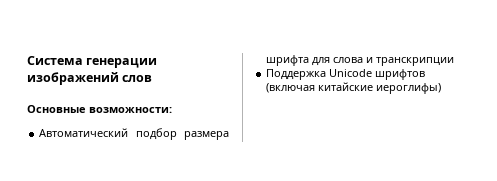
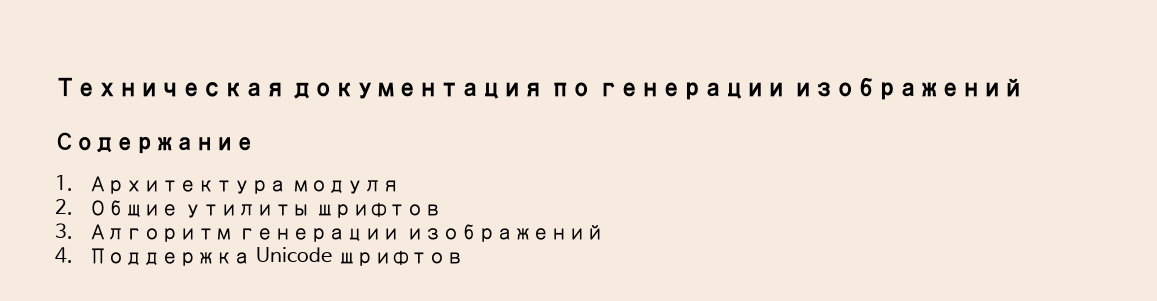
- Система генерации изображений слов
- Основные возможности:
- Автоматический подбор размера шрифта для слова и транскрипции
- Поддержка Unicode шрифтов (включая китайские иероглифы)
+ Техническая документация по генерации изображений
+ Содержание
+ 1. Архитектура модуля
+ 2. Общие утилиты шрифтов
+ 3. Алгоритм генерации изображений
+ 4. Поддержка Unicode шрифтов

